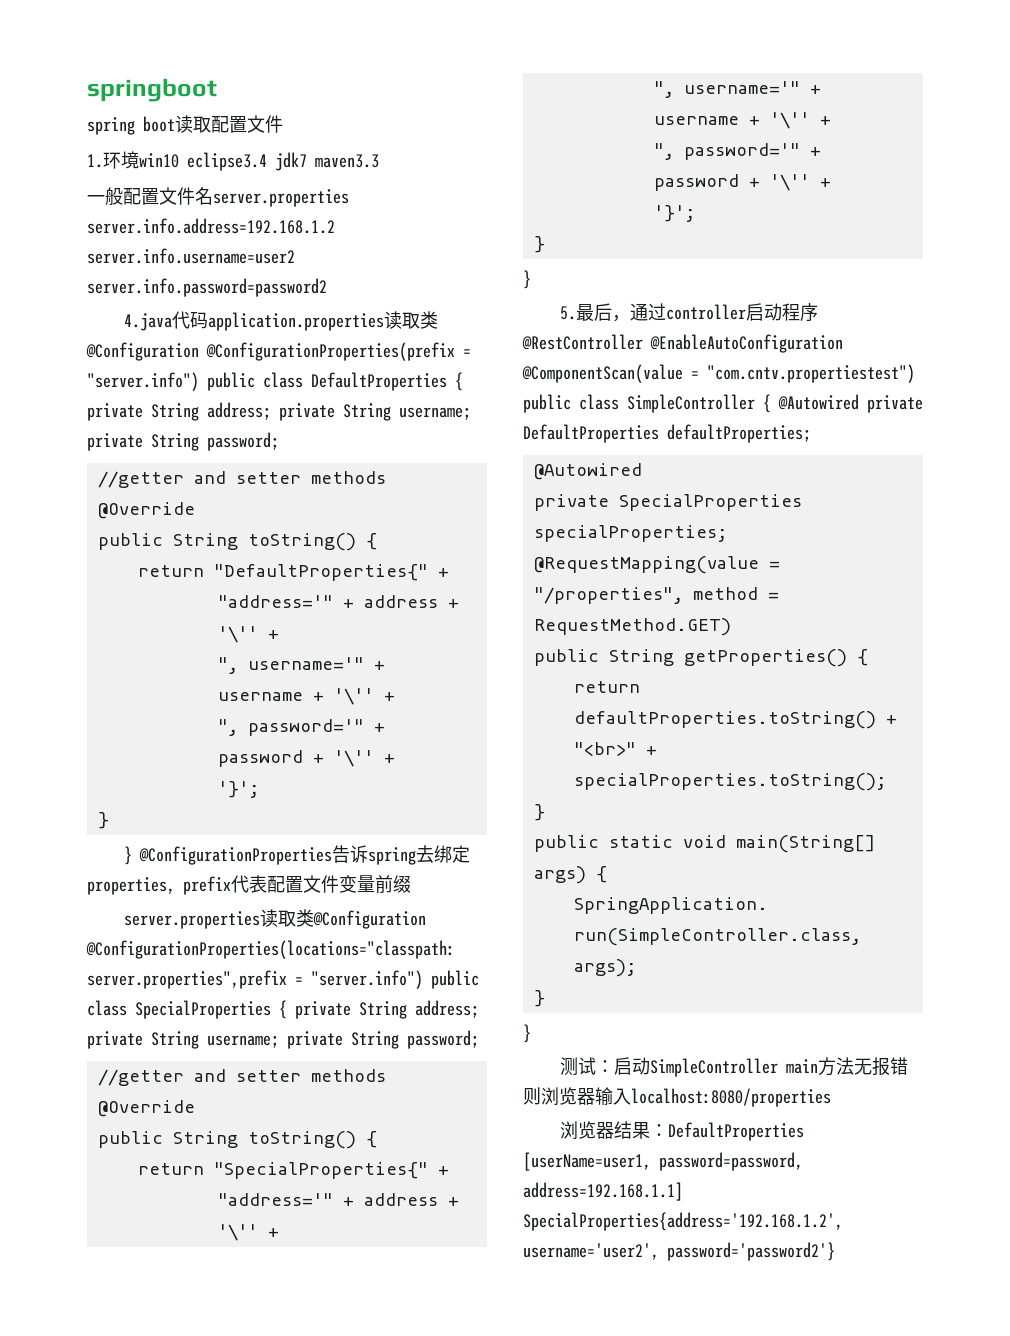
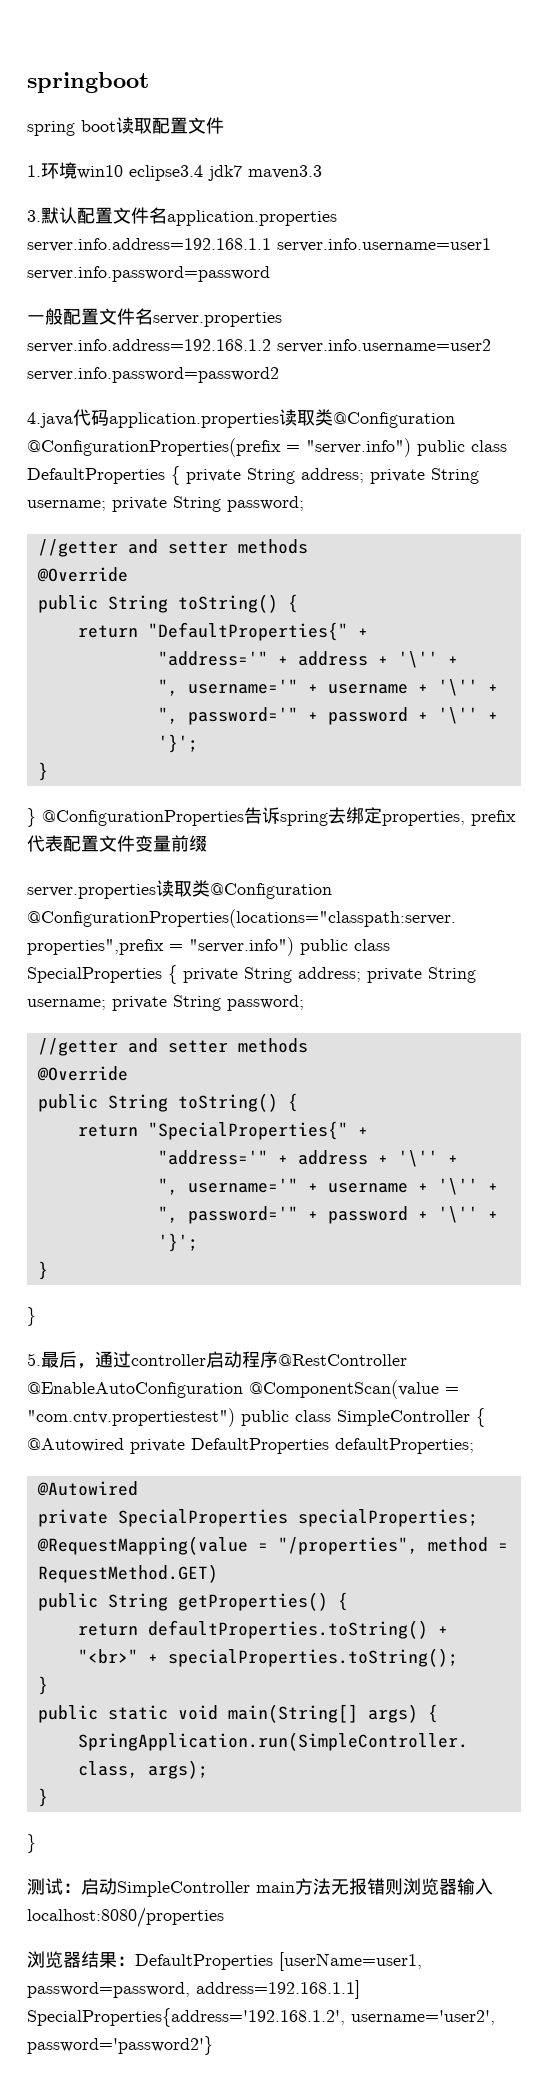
+ 3.默认配置文件名application.properties server.info.address=192.168.1.1 server.info.username=user1 server.info.password=password

